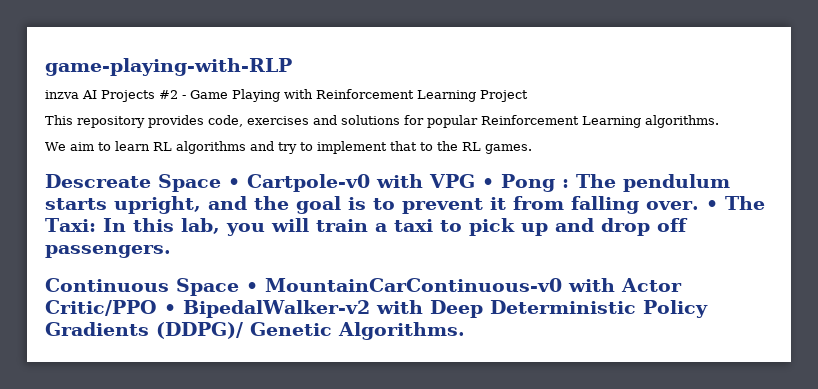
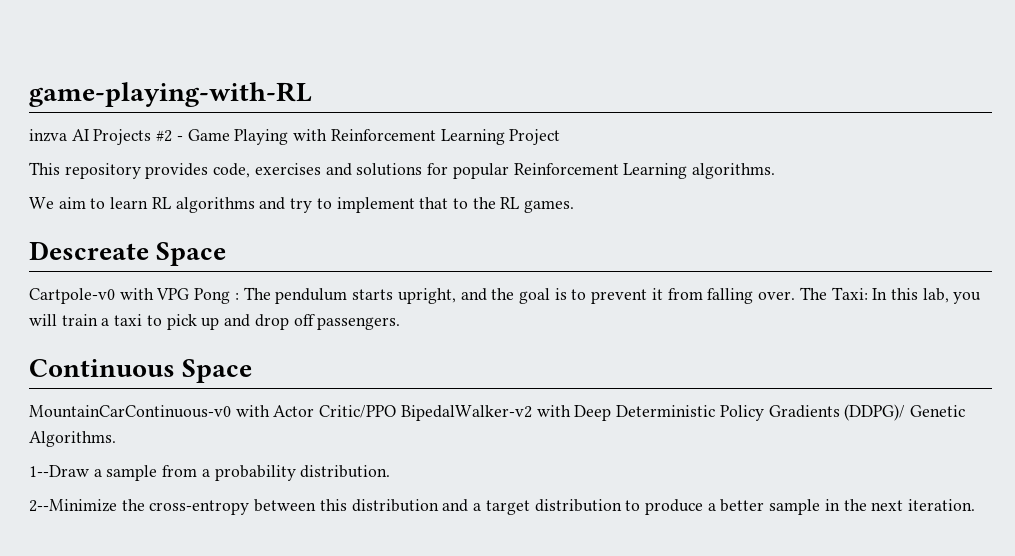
- game-playing-with-RLP
+ game-playing-with-RL
- Descreate Space • Cartpole-v0 with VPG • Pong : The pendulum starts upright, and the goal is to prevent it from falling over.
+ Descreate Space
+ Cartpole-v0 with VPG Pong : The pendulum starts upright, and the goal is to prevent it from falling over.
- • The Taxi: In this lab, you will train a taxi to pick up and drop off passengers.
+ The Taxi: In this lab, you will train a taxi to pick up and drop off passengers.
- Continuous Space • MountainCarContinuous-v0 with Actor Critic/PPO • BipedalWalker-v2 with Deep Deterministic Policy Gradients (DDPG)/ Genetic Algorithms.
+ Continuous Space
+ MountainCarContinuous-v0 with Actor Critic/PPO BipedalWalker-v2 with Deep Deterministic Policy Gradients (DDPG)/ Genetic Algorithms.
+ 1--Draw a sample from a probability distribution.
+ 2--Minimize the cross-entropy between this distribution and a target distribution to produce a better sample in the next iteration.

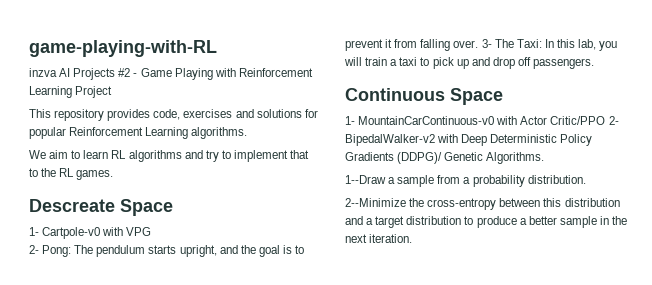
- Cartpole-v0 with VPG Pong : The pendulum starts upright, and the goal is to prevent it from falling over.
+ 1- Cartpole-v0 with VPG
+ 2- Pong: The pendulum starts upright, and the goal is to prevent it from falling over.
- The Taxi: In this lab, you will train a taxi to pick up and drop off passengers.
+ 3- The Taxi: In this lab, you will train a taxi to pick up and drop off passengers.
- MountainCarContinuous-v0 with Actor Critic/PPO BipedalWalker-v2 with Deep Deterministic Policy Gradients (DDPG)/ Genetic Algorithms.
+ 1- MountainCarContinuous-v0 with Actor Critic/PPO 2- BipedalWalker-v2 with Deep Deterministic Policy Gradients (DDPG)/ Genetic Algorithms.

